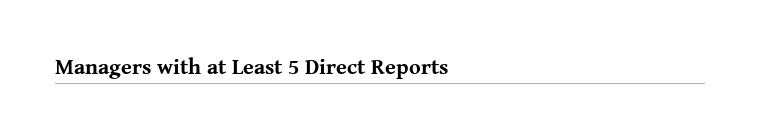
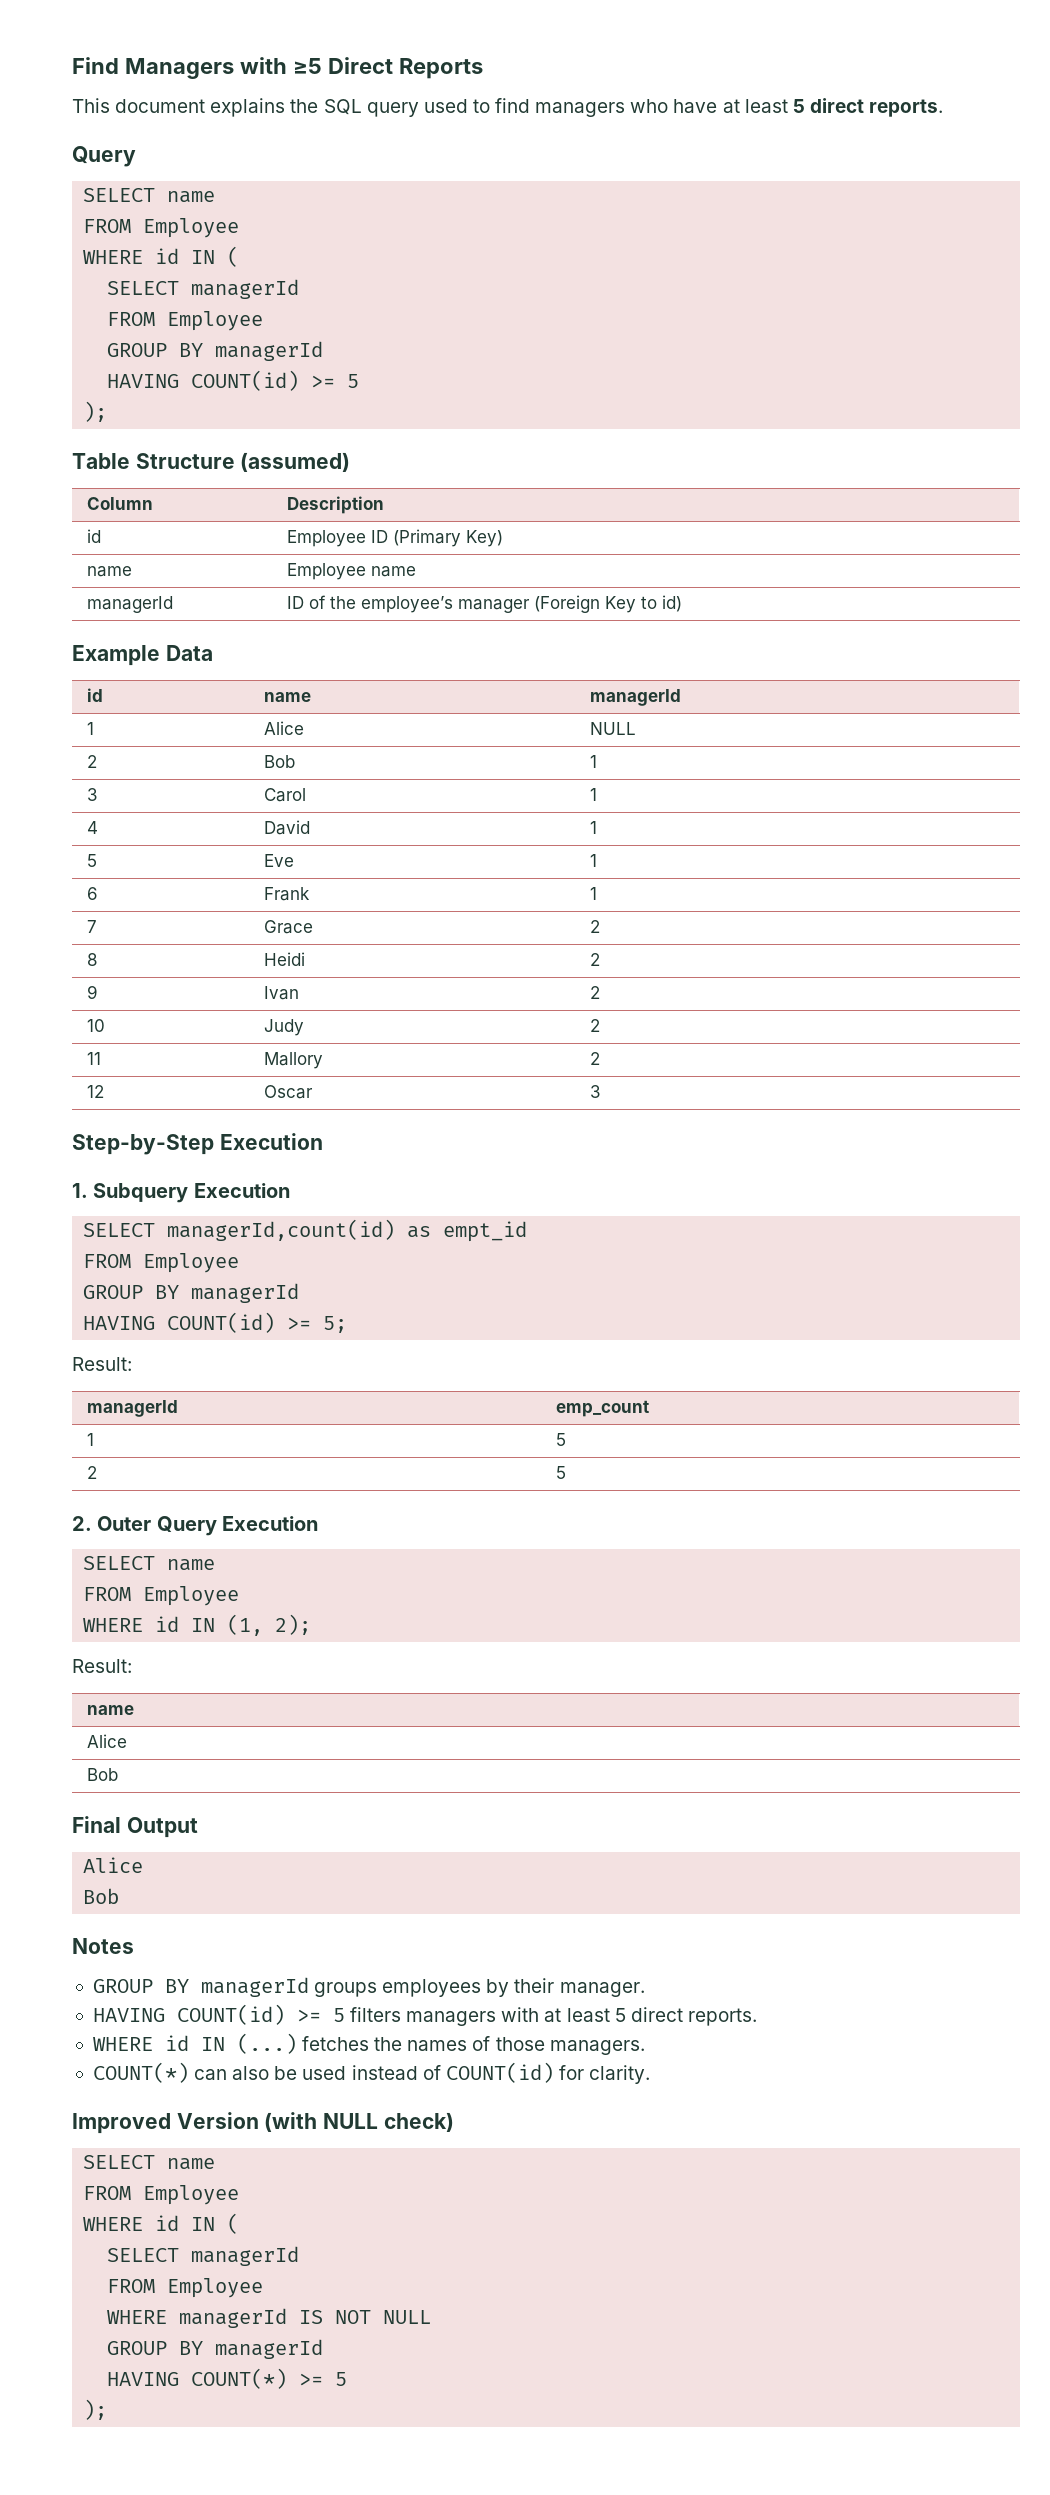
- Managers with at Least 5 Direct Reports
+ Find Managers with ≥5 Direct Reports
+ This document explains the SQL query used to find managers who have at least 5 direct reports.
+ Query
+ SELECT name
+ FROM Employee
+ WHERE id IN (
+ SELECT managerId
+ FROM Employee
+ GROUP BY managerId
+ HAVING COUNT(id) >= 5
+ );
+ Table Structure (assumed)
+ Column | Description
+ id | Employee ID (Primary Key)
+ name | Employee name
+ managerId | ID of the employee’s manager (Foreign Key to id)
+ Example Data
+ id | name | managerId
+ 1 | Alice | NULL
+ 2 | Bob | 1
+ 3 | Carol | 1
+ 4 | David | 1
+ 5 | Eve | 1
+ 6 | Frank | 1
+ 7 | Grace | 2
+ 8 | Heidi | 2
+ 9 | Ivan | 2
+ 10 | Judy | 2
+ 11 | Mallory | 2
+ 12 | Oscar | 3
+ Step-by-Step Execution
+ 1. Subquery Execution
+ SELECT managerId,count(id) as empt_id
+ FROM Employee
+ GROUP BY managerId
+ HAVING COUNT(id) >= 5;
+ Result:
+ managerId | emp_count
+ 1 | 5
+ 2 | 5
+ 2. Outer Query Execution
+ SELECT name
+ FROM Employee
+ WHERE id IN (1, 2);
+ Result:
+ name
+ Alice
+ Bob
+ Final Output
+ Alice
+ Bob
+ Notes
+ GROUP BY managerId groups employees by their manager.
+ HAVING COUNT(id) >= 5 filters managers with at least 5 direct reports.
+ WHERE id IN (...) fetches the names of those managers.
+ COUNT(*) can also be used instead of COUNT(id) for clarity.
+ Improved Version (with NULL check)
+ SELECT name
+ FROM Employee
+ WHERE id IN (
+ SELECT managerId
+ FROM Employee
+ WHERE managerId IS NOT NULL
+ GROUP BY managerId
+ HAVING COUNT(*) >= 5
+ );

